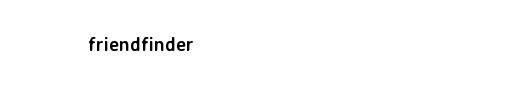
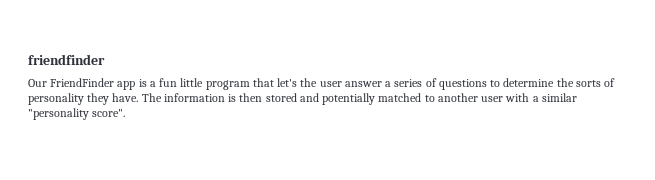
+ Our FriendFinder app is a fun little program that let's the user answer a series of questions to determine the sorts of personality they have. The information is then stored and potentially matched to another user with a similar "personality score".

